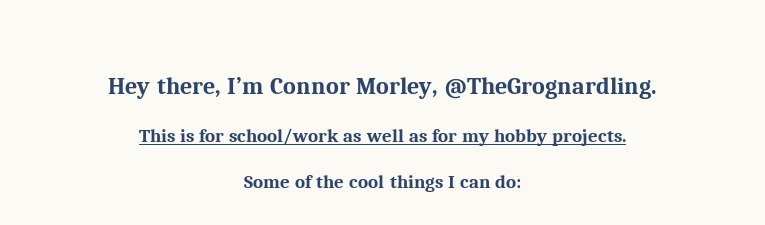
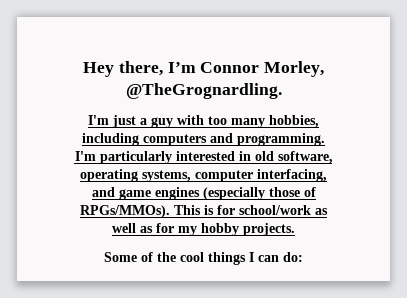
+ I'm just a guy with too many hobbies, including computers and programming. I'm particularly interested in old software, operating systems, computer interfacing, and game engines (especially those of RPGs/MMOs).

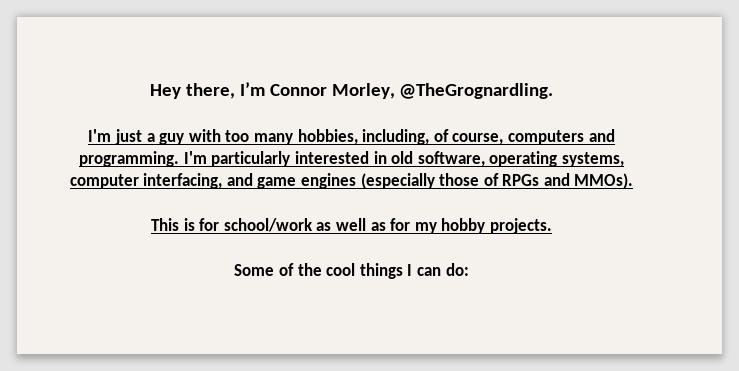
- I'm just a guy with too many hobbies, including computers and programming.
+ I'm just a guy with too many hobbies, including, of course, computers and programming.
- I'm particularly interested in old software, operating systems, computer interfacing, and game engines (especially those of RPGs/MMOs). This is for school/work as well as for my hobby projects.
+ I'm particularly interested in old software, operating systems, computer interfacing, and game engines (especially those of RPGs and MMOs).
+ This is for school/work as well as for my hobby projects.

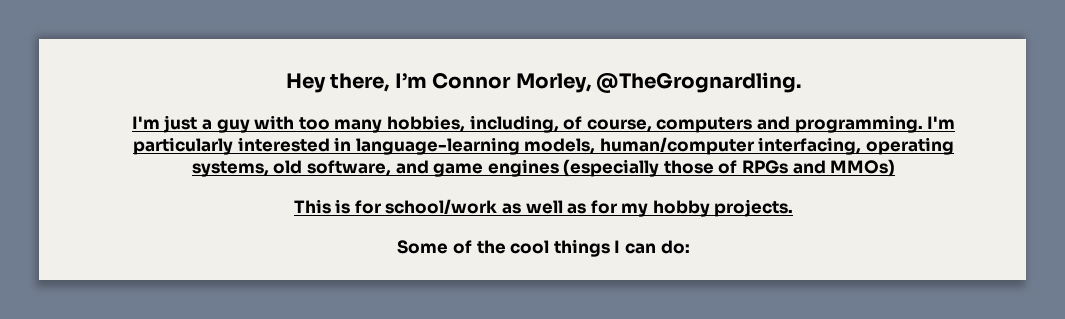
- I'm particularly interested in old software, operating systems, computer interfacing, and game engines (especially those of RPGs and MMOs).
+ I'm particularly interested in language-learning models, human/computer interfacing, operating systems, old software, and game engines (especially those of RPGs and MMOs)

